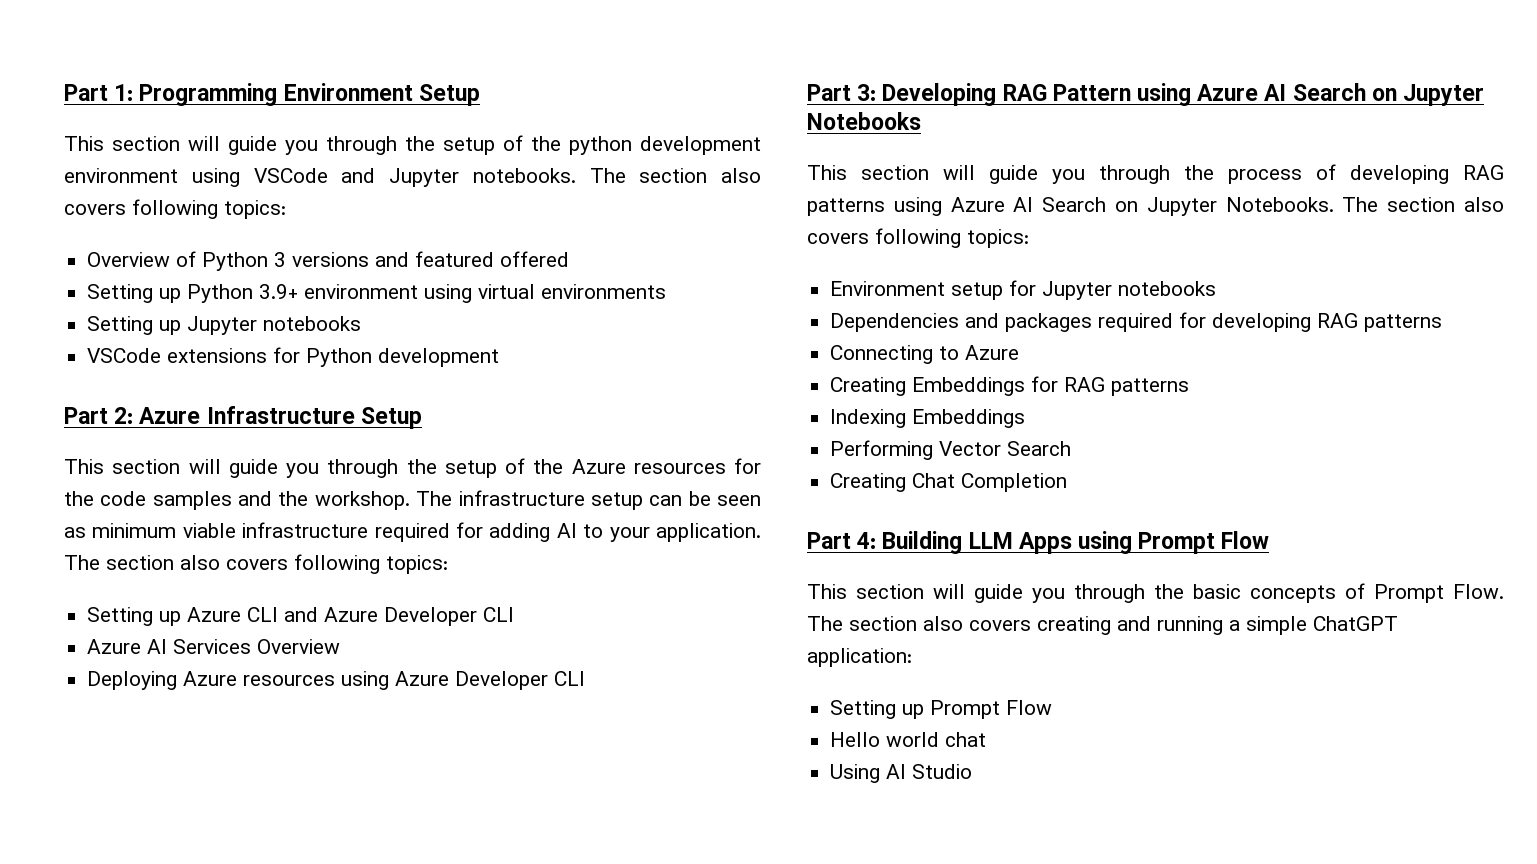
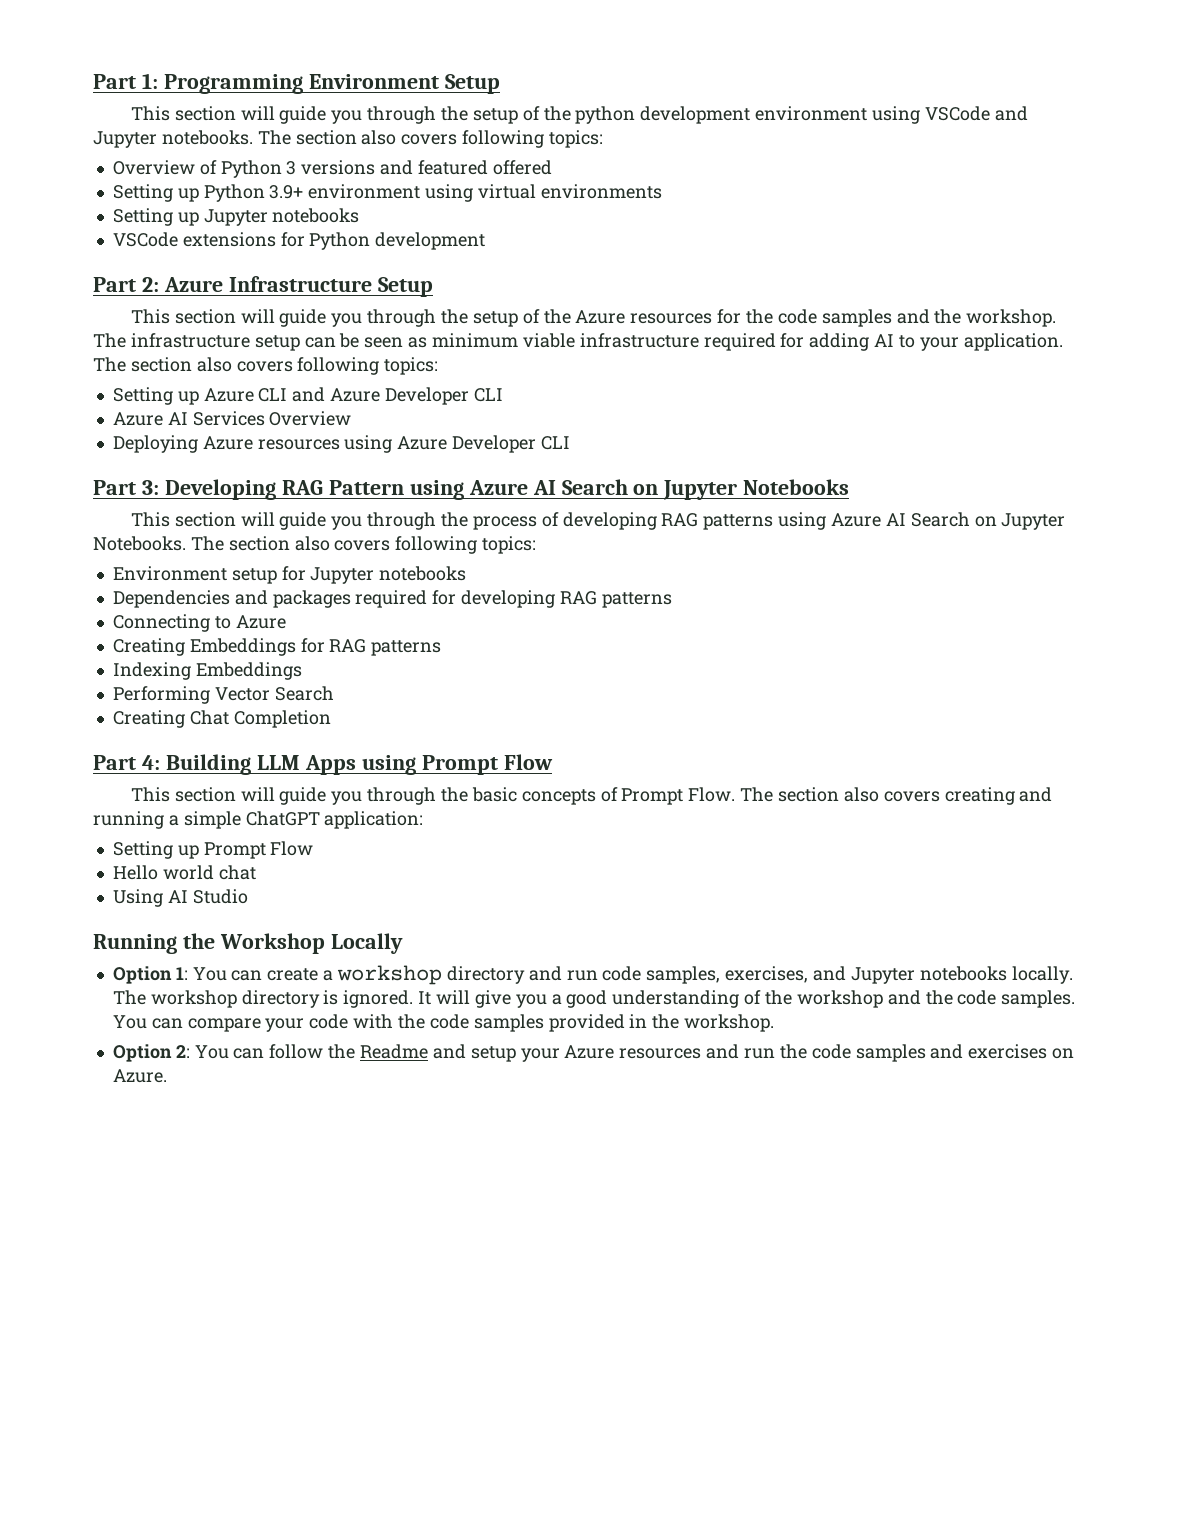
+ Running the Workshop Locally
+ Option 1: You can create a workshop directory and run code samples, exercises, and Jupyter notebooks locally. The workshop directory is ignored. It will give you a good understanding of the workshop and the code samples. You can compare your code with the code samples provided in the workshop.
+ Option 2: You can follow the Readme and setup your Azure resources and run the code samples and exercises on Azure.

